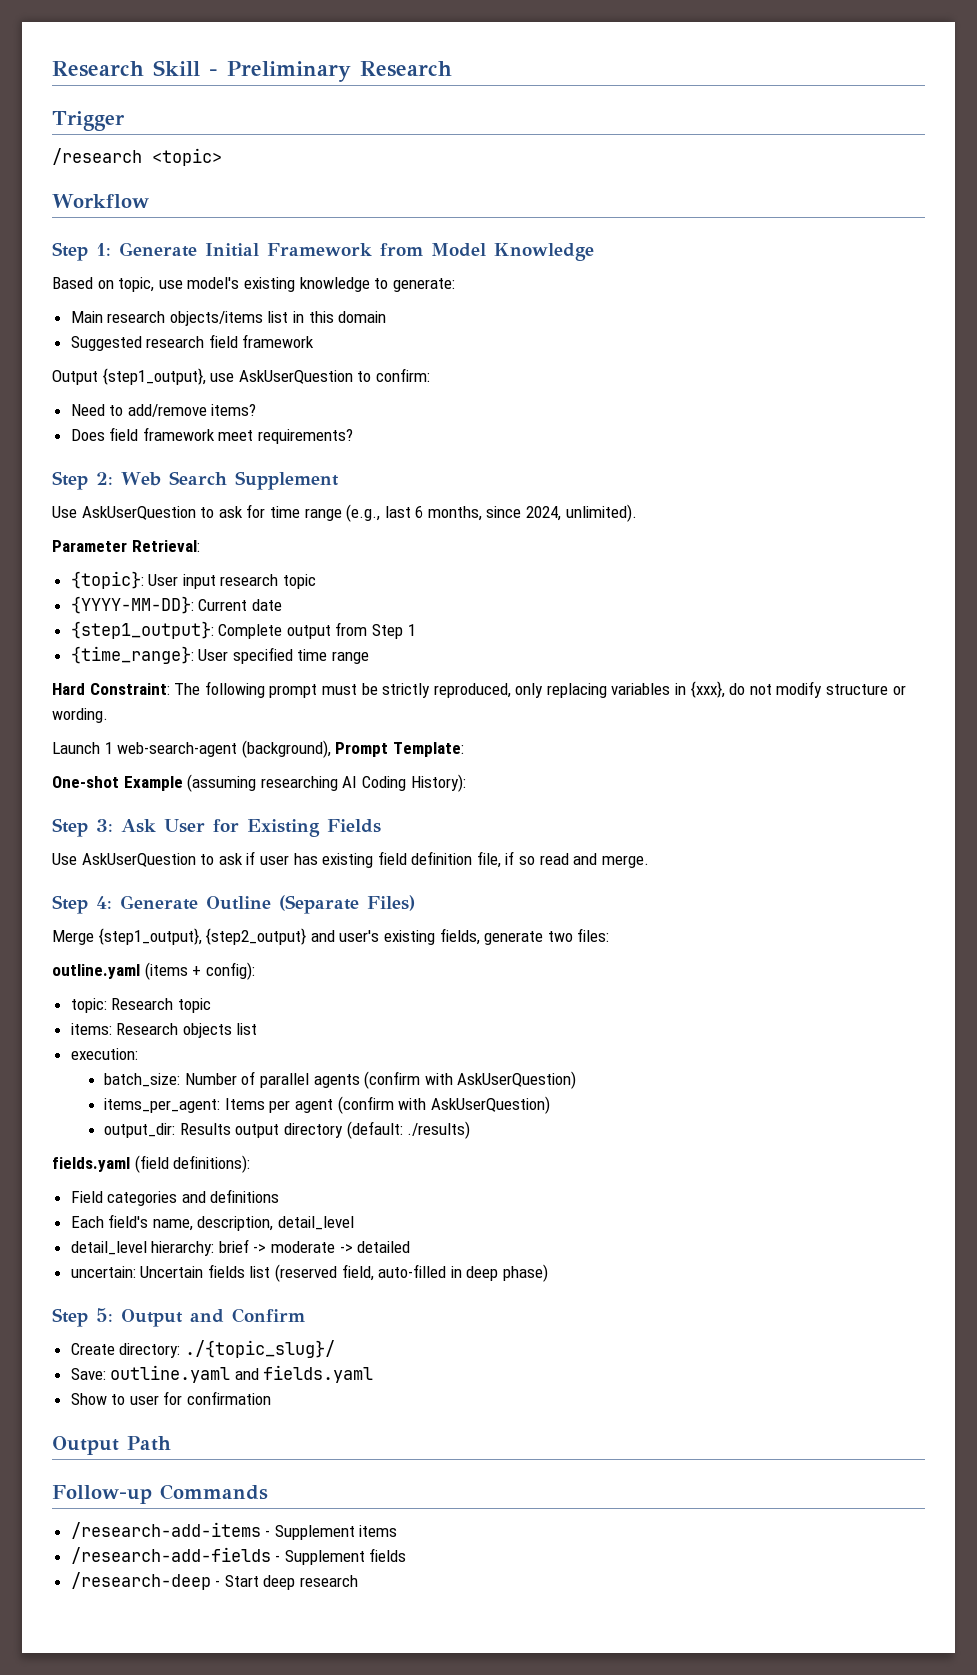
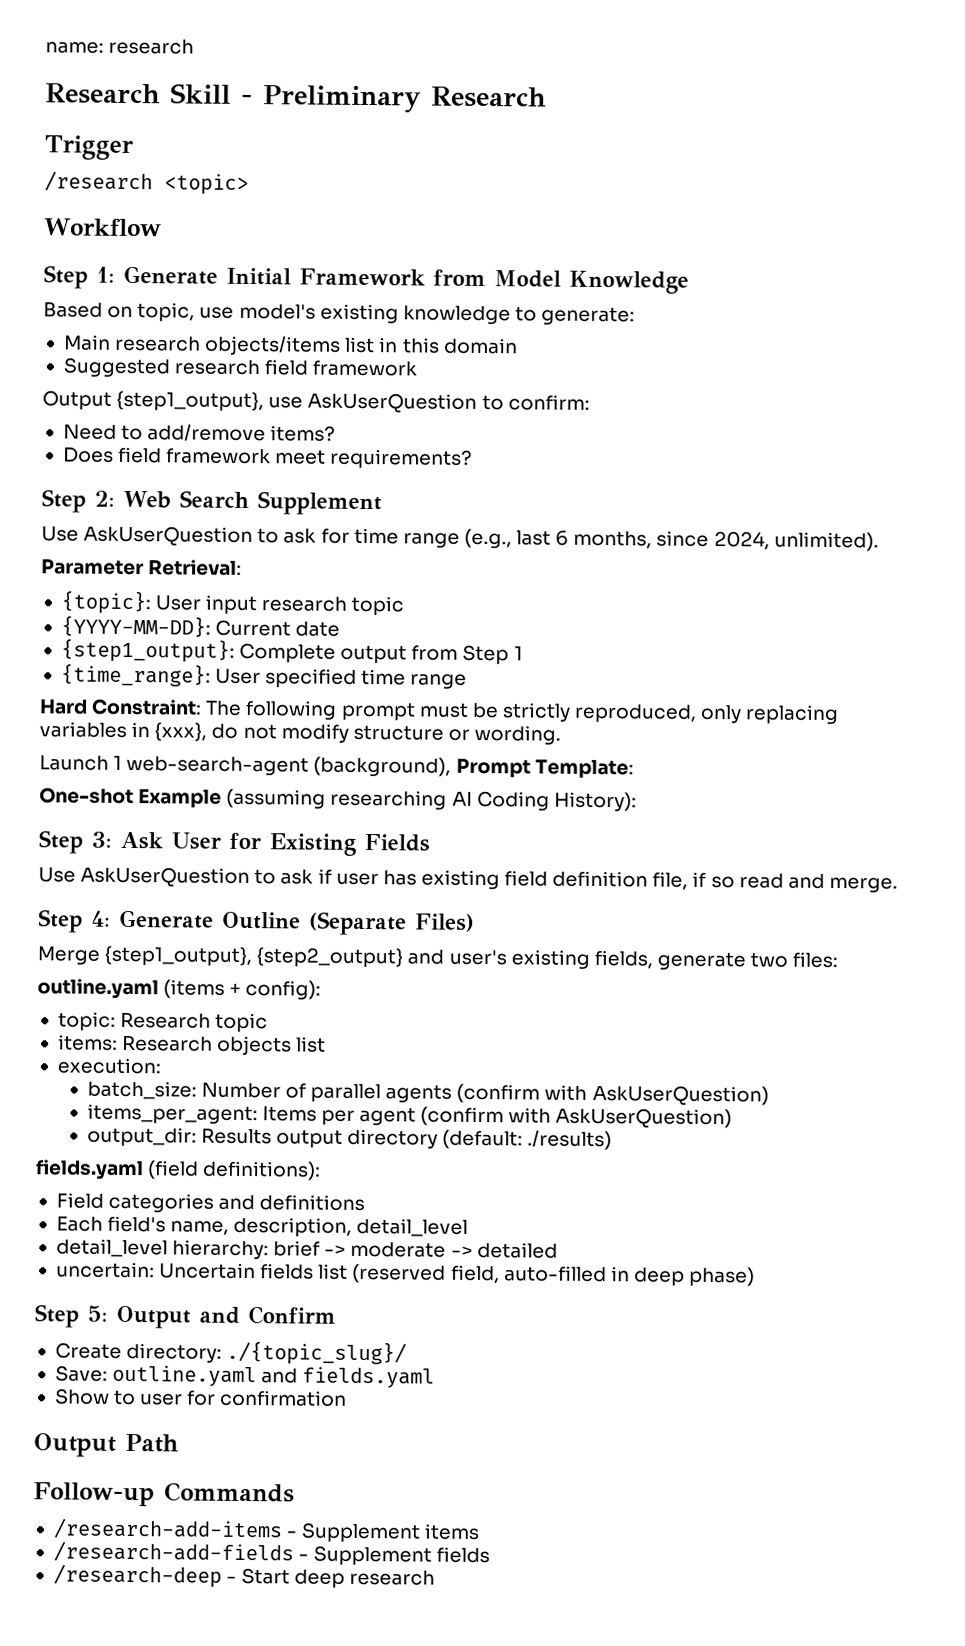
+ name: research

